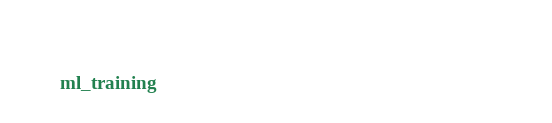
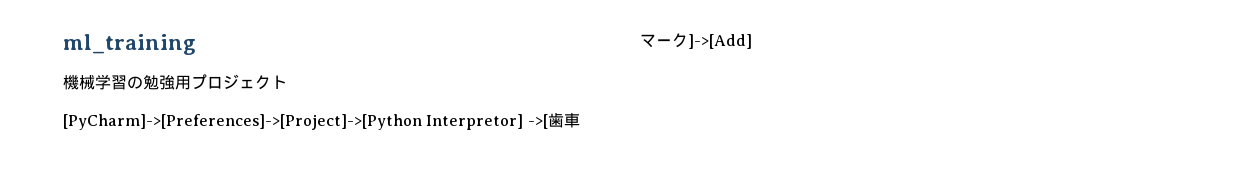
+ 機械学習の勉強用プロジェクト
+ [PyCharm]->[Preferences]->[Project]->[Python Interpretor] ->[歯車マーク]->[Add]

